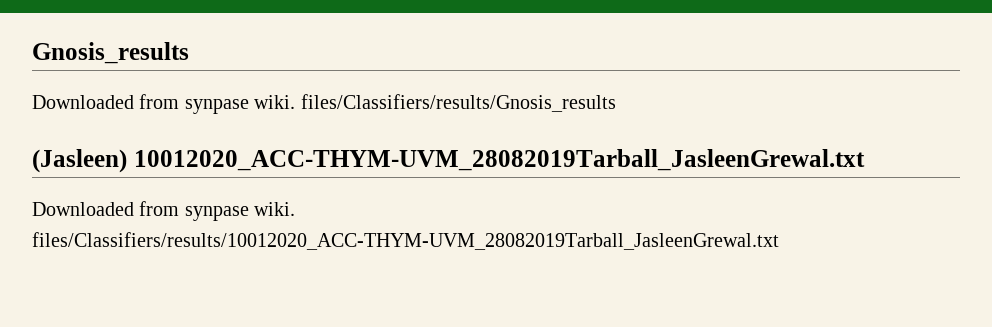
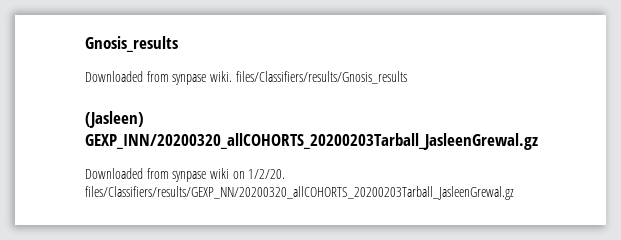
- (Jasleen) 10012020_ACC-THYM-UVM_28082019Tarball_JasleenGrewal.txt
- Downloaded from synpase wiki. files/Classifiers/results/10012020_ACC-THYM-UVM_28082019Tarball_JasleenGrewal.txt
+ (Jasleen) GEXP_INN/20200320_allCOHORTS_20200203Tarball_JasleenGrewal.gz
+ Downloaded from synpase wiki on 1/2/20. files/Classifiers/results/GEXP_NN/20200320_allCOHORTS_20200203Tarball_JasleenGrewal.gz

